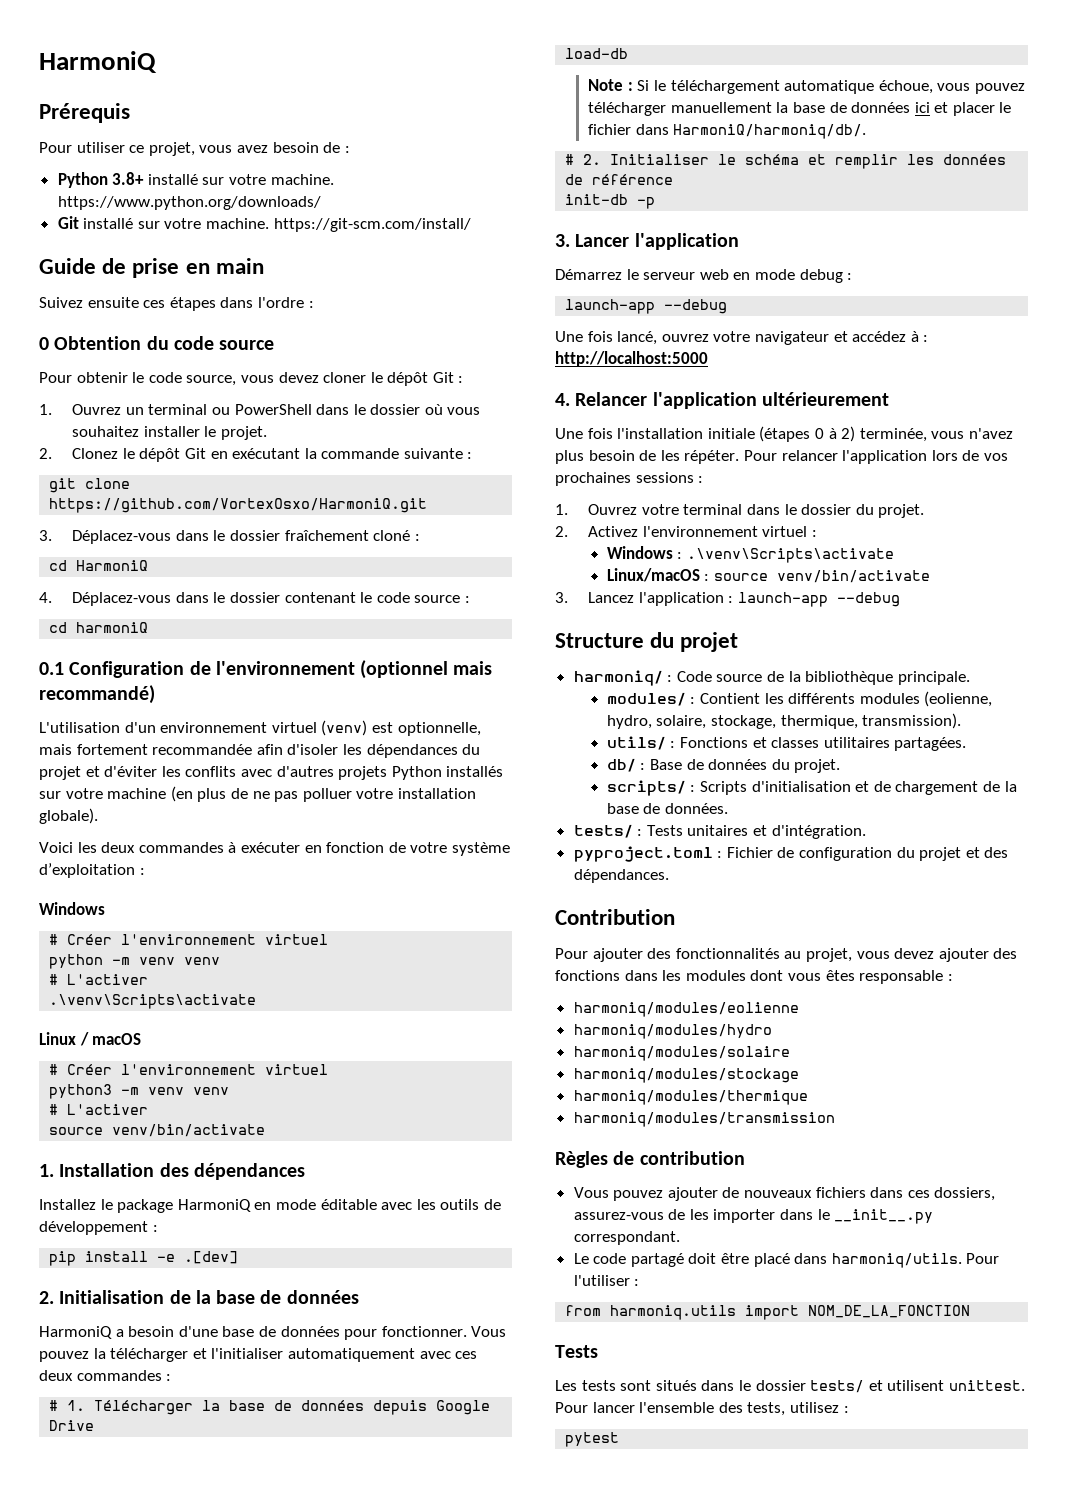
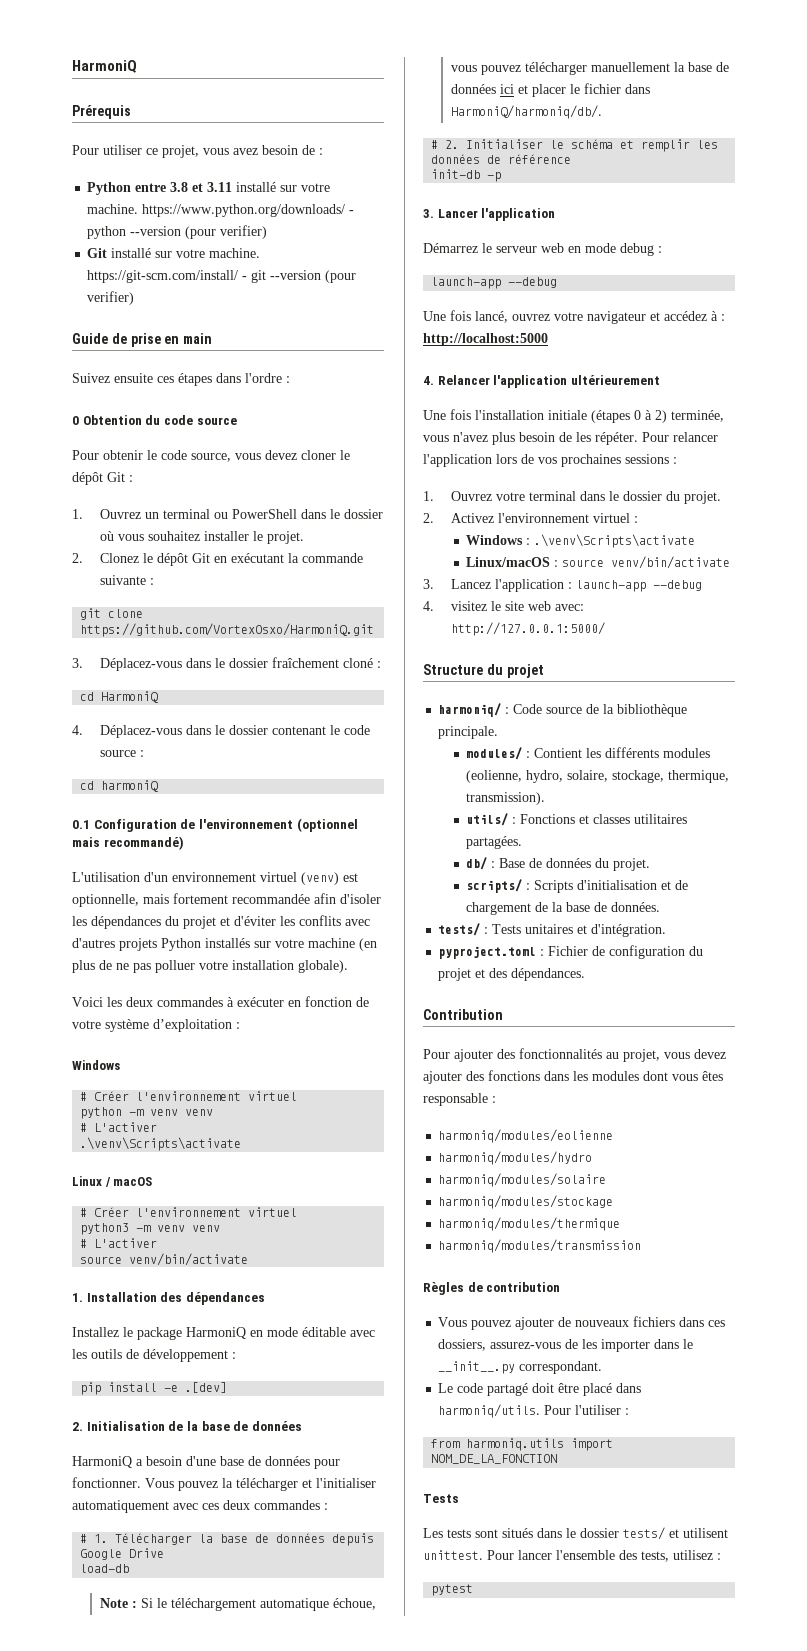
- Python 3.8+ installé sur votre machine. https://www.python.org/downloads/
+ Python entre 3.8 et 3.11 installé sur votre machine. https://www.python.org/downloads/ - python --version (pour verifier)
- Git installé sur votre machine. https://git-scm.com/install/
+ Git installé sur votre machine. https://git-scm.com/install/ - git --version (pour verifier)
+ 4. visitez le site web avec: http://127.0.0.1:5000/

